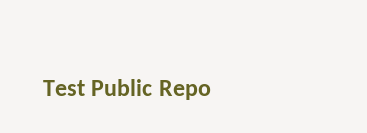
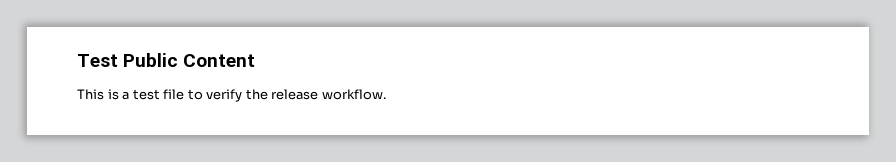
- Test Public Repo
+ Test Public Content
+ This is a test file to verify the release workflow.

